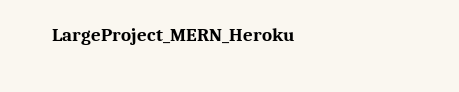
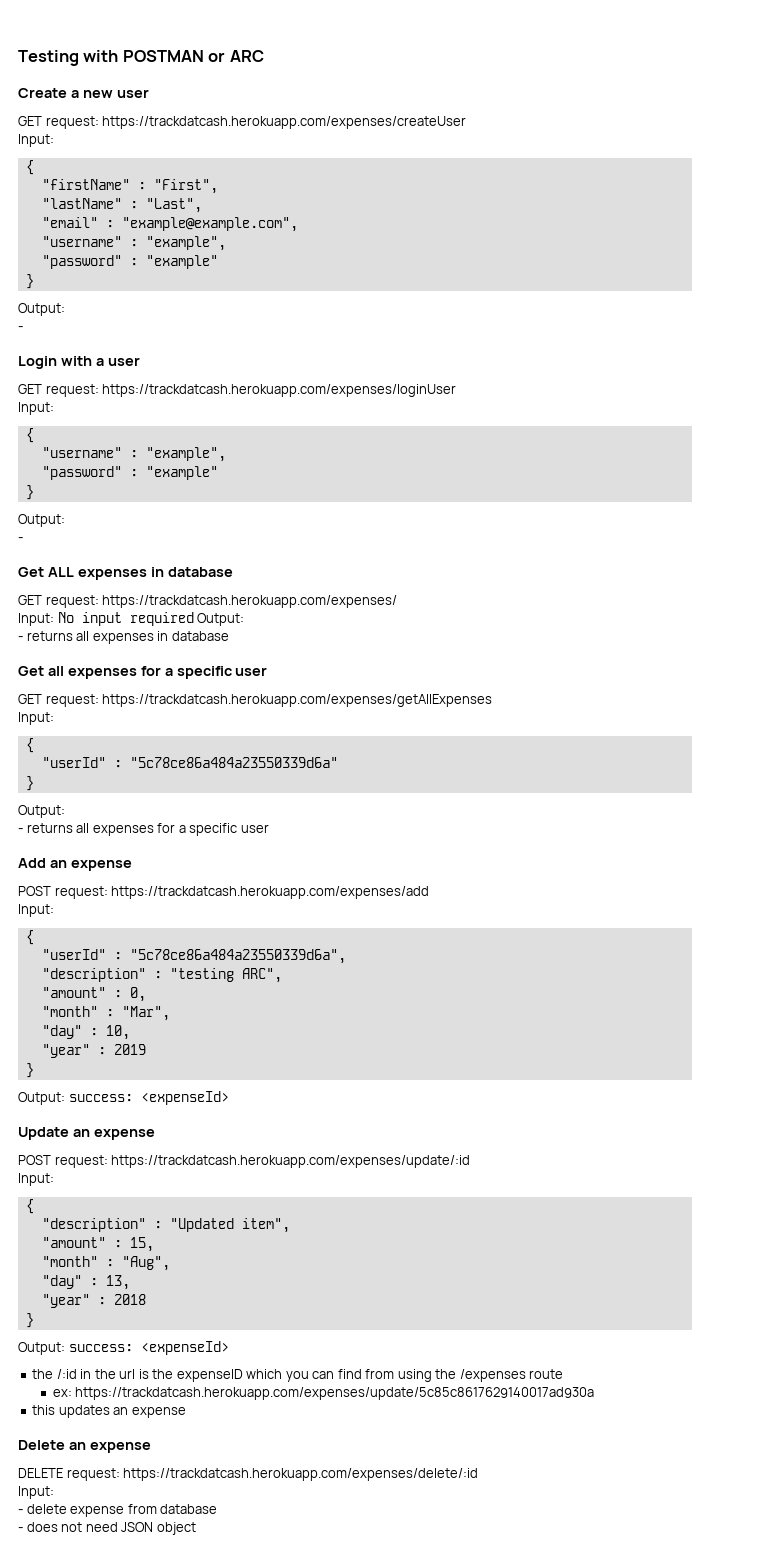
- LargeProject_MERN_Heroku
+ Testing with POSTMAN or ARC
+ Create a new user
+ GET request: https://trackdatcash.herokuapp.com/expenses/createUser
+ Input:
+ {
+ "firstName" : "First",
+ "lastName" : "Last",
+ "email" : "example@example.com",
+ "username" : "example",
+ "password" : "example"
+ }
+ Output:
+ -
+ Login with a user
+ GET request: https://trackdatcash.herokuapp.com/expenses/loginUser
+ Input:
+ {
+ "username" : "example",
+ "password" : "example"
+ }
+ Output:
+ -
+ Get ALL expenses in database
+ GET request: https://trackdatcash.herokuapp.com/expenses/
+ Input: No input required Output:
+ - returns all expenses in database
+ Get all expenses for a specific user
+ GET request: https://trackdatcash.herokuapp.com/expenses/getAllExpenses
+ Input:
+ {
+ "userId" : "5c78ce86a484a23550339d6a"
+ }
+ Output:
+ - returns all expenses for a specific user
+ Add an expense
+ POST request: https://trackdatcash.herokuapp.com/expenses/add
+ Input:
+ {
+ "userId" : "5c78ce86a484a23550339d6a",
+ "description" : "testing ARC",
+ "amount" : 0,
+ "month" : "Mar",
+ "day" : 10,
+ "year" : 2019
+ }
+ Output: success: <expenseId>
+ Update an expense
+ POST request: https://trackdatcash.herokuapp.com/expenses/update/:id
+ Input:
+ {
+ "description" : "Updated item",
+ "amount" : 15,
+ "month" : "Aug",
+ "day" : 13,
+ "year" : 2018
+ }
+ Output: success: <expenseId>
+ the /:id in the url is the expenseID which you can find from using the /expenses route
+ ex: https://trackdatcash.herokuapp.com/expenses/update/5c85c8617629140017ad930a
+ this updates an expense
+ Delete an expense
+ DELETE request: https://trackdatcash.herokuapp.com/expenses/delete/:id
+ Input:
+ - delete expense from database
+ - does not need JSON object

